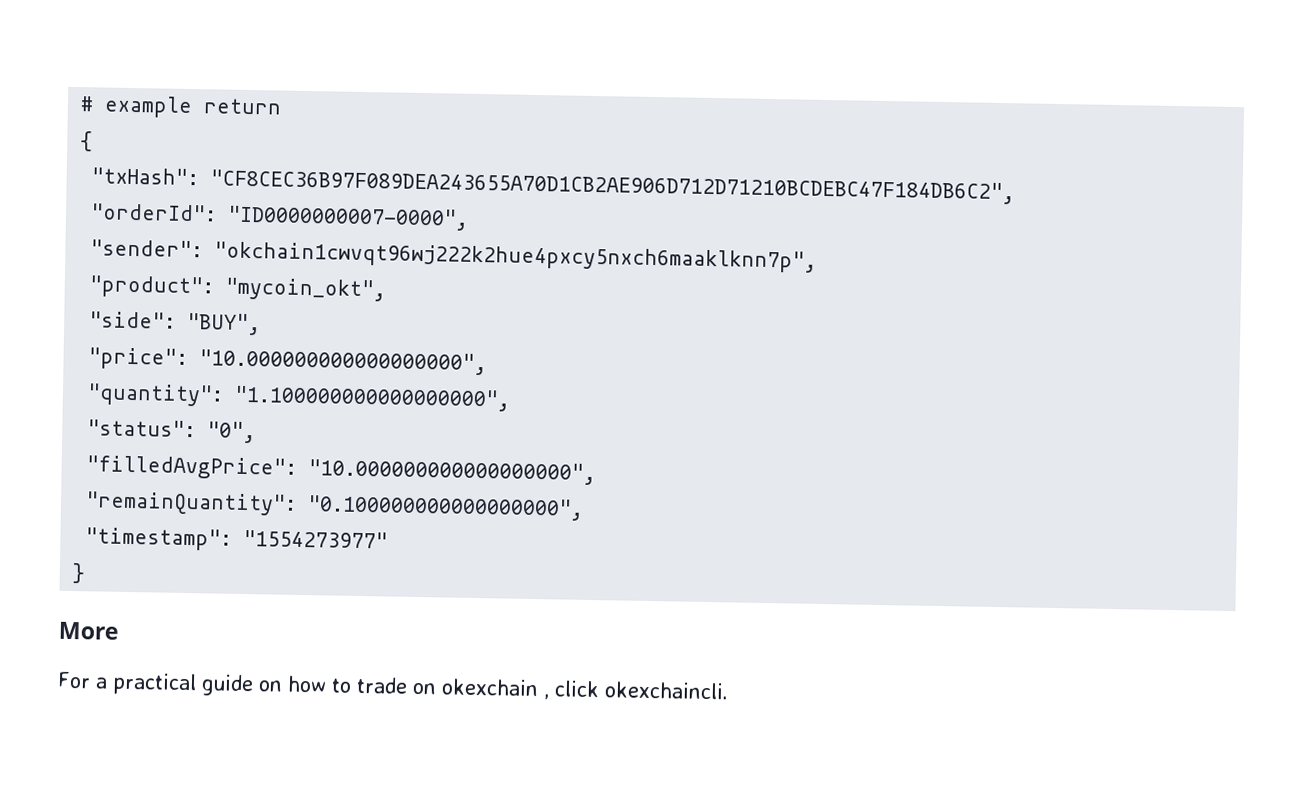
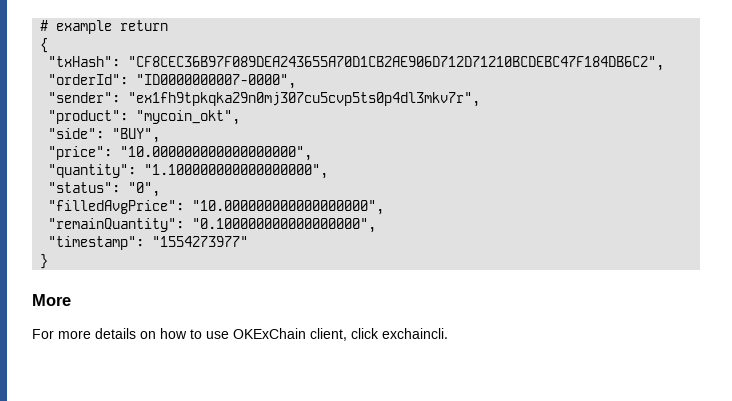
- "sender": "okchain1cwvqt96wj222k2hue4pxcy5nxch6maaklknn7p",
+ "sender": "ex1fh9tpkqka29n0mj307cu5cvp5ts0p4dl3mkv7r",
- For a practical guide on how to trade on okexchain , click okexchaincli.
+ For more details on how to use OKExChain client, click exchaincli.

